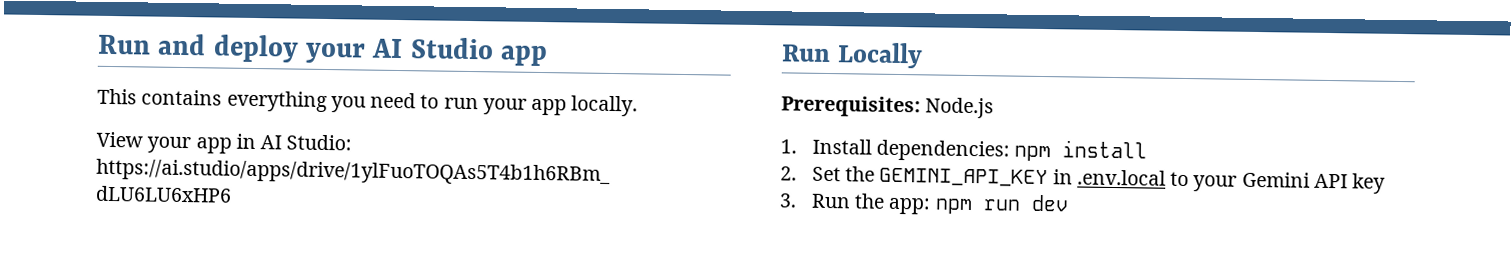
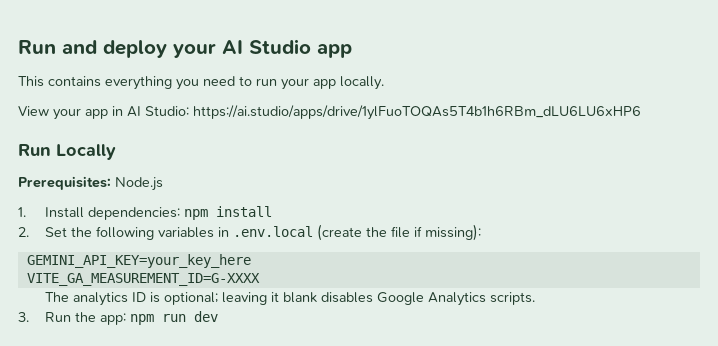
- 2. Set the GEMINI_API_KEY in .env.local to your Gemini API key
+ 2. Set the following variables in .env.local (create the file if missing):
+ GEMINI_API_KEY=your_key_here
+ VITE_GA_MEASUREMENT_ID=G-XXXX
+ The analytics ID is optional; leaving it blank disables Google Analytics scripts.

